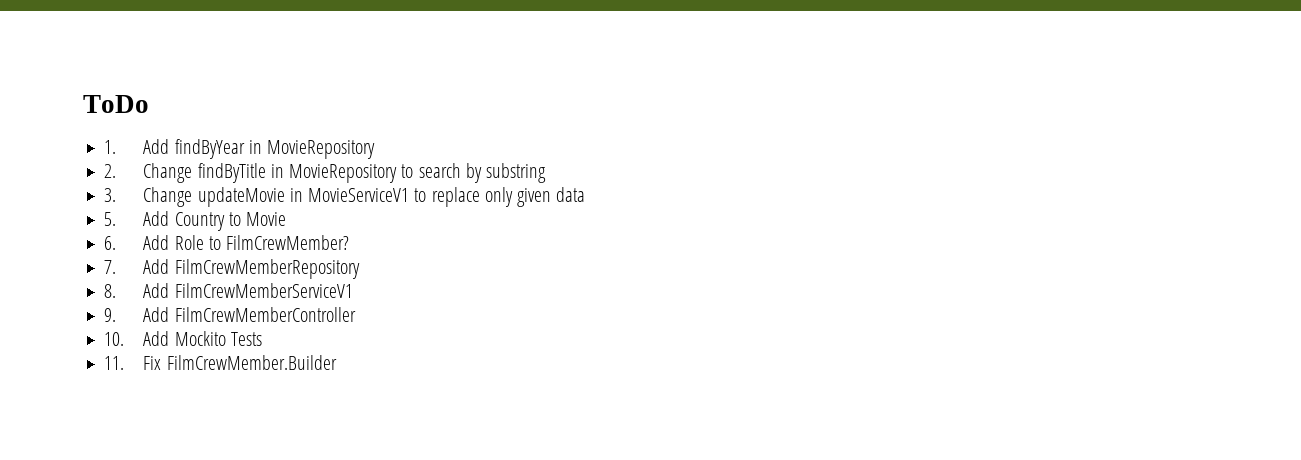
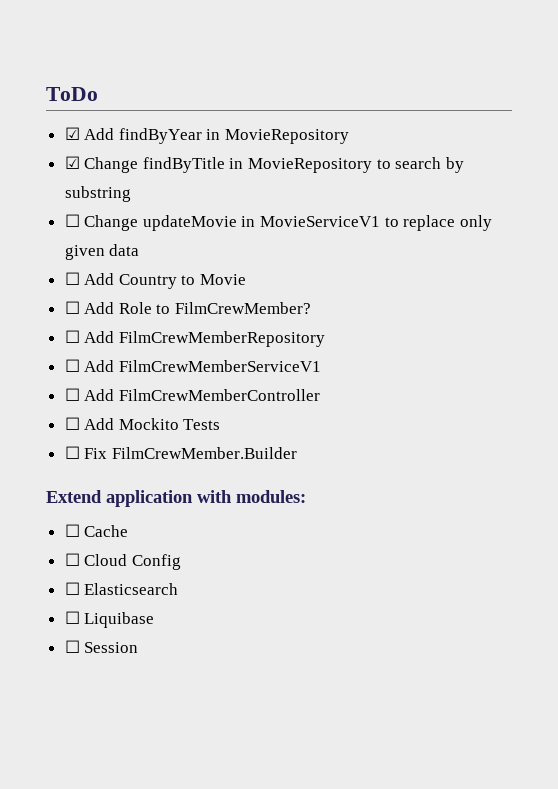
- 1. Add findByYear in MovieRepository
+ ☑ Add findByYear in MovieRepository
- 2. Change findByTitle in MovieRepository to search by substring
+ ☑ Change findByTitle in MovieRepository to search by substring
- 3. Change updateMovie in MovieServiceV1 to replace only given data
+ ☐ Change updateMovie in MovieServiceV1 to replace only given data
- 5. Add Country to Movie
+ ☐ Add Country to Movie
- 6. Add Role to FilmCrewMember?
+ ☐ Add Role to FilmCrewMember?
- 7. Add FilmCrewMemberRepository
+ ☐ Add FilmCrewMemberRepository
- 8. Add FilmCrewMemberServiceV1
+ ☐ Add FilmCrewMemberServiceV1
- 9. Add FilmCrewMemberController
+ ☐ Add FilmCrewMemberController
- 10. Add Mockito Tests
+ ☐ Add Mockito Tests
- 11. Fix FilmCrewMember.Builder
+ ☐ Fix FilmCrewMember.Builder
+ Extend application with modules:
+ ☐ Cache
+ ☐ Cloud Config
+ ☐ Elasticsearch
+ ☐ Liquibase
+ ☐ Session

